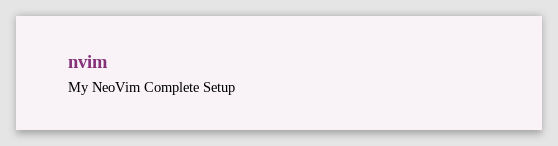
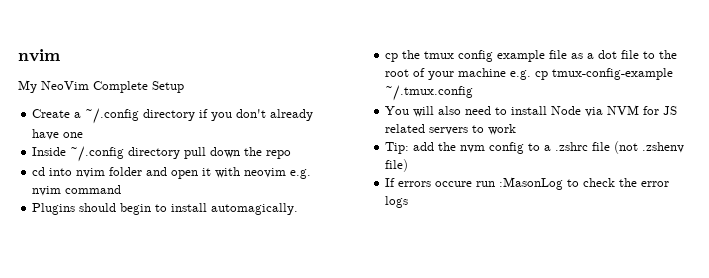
+ Create a ~/.config directory if you don't already have one
+ Inside ~/.config directory pull down the repo
+ cd into nvim folder and open it with neovim e.g. nvim command
+ Plugins should begin to install automagically.
+ cp the tmux config example file as a dot file to the root of your machine e.g. cp tmux-config-example ~/.tmux.config
+ You will also need to install Node via NVM for JS related servers to work
+ Tip: add the nvm config to a .zshrc file (not .zshenv file)
+ If errors occure run :MasonLog to check the error logs

